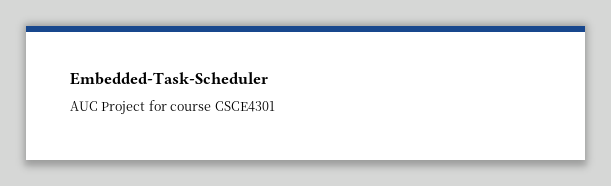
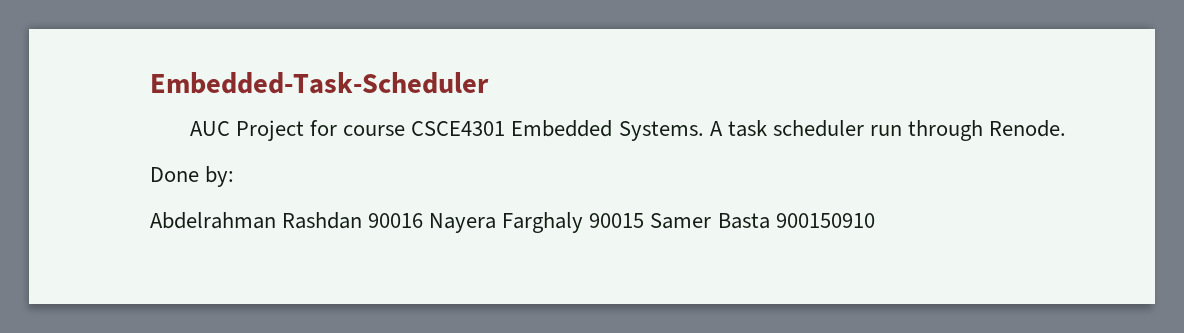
- AUC Project for course CSCE4301
+ AUC Project for course CSCE4301 Embedded Systems. A task scheduler run through Renode.
+ Done by:
+ Abdelrahman Rashdan 90016 Nayera Farghaly 90015 Samer Basta 900150910

